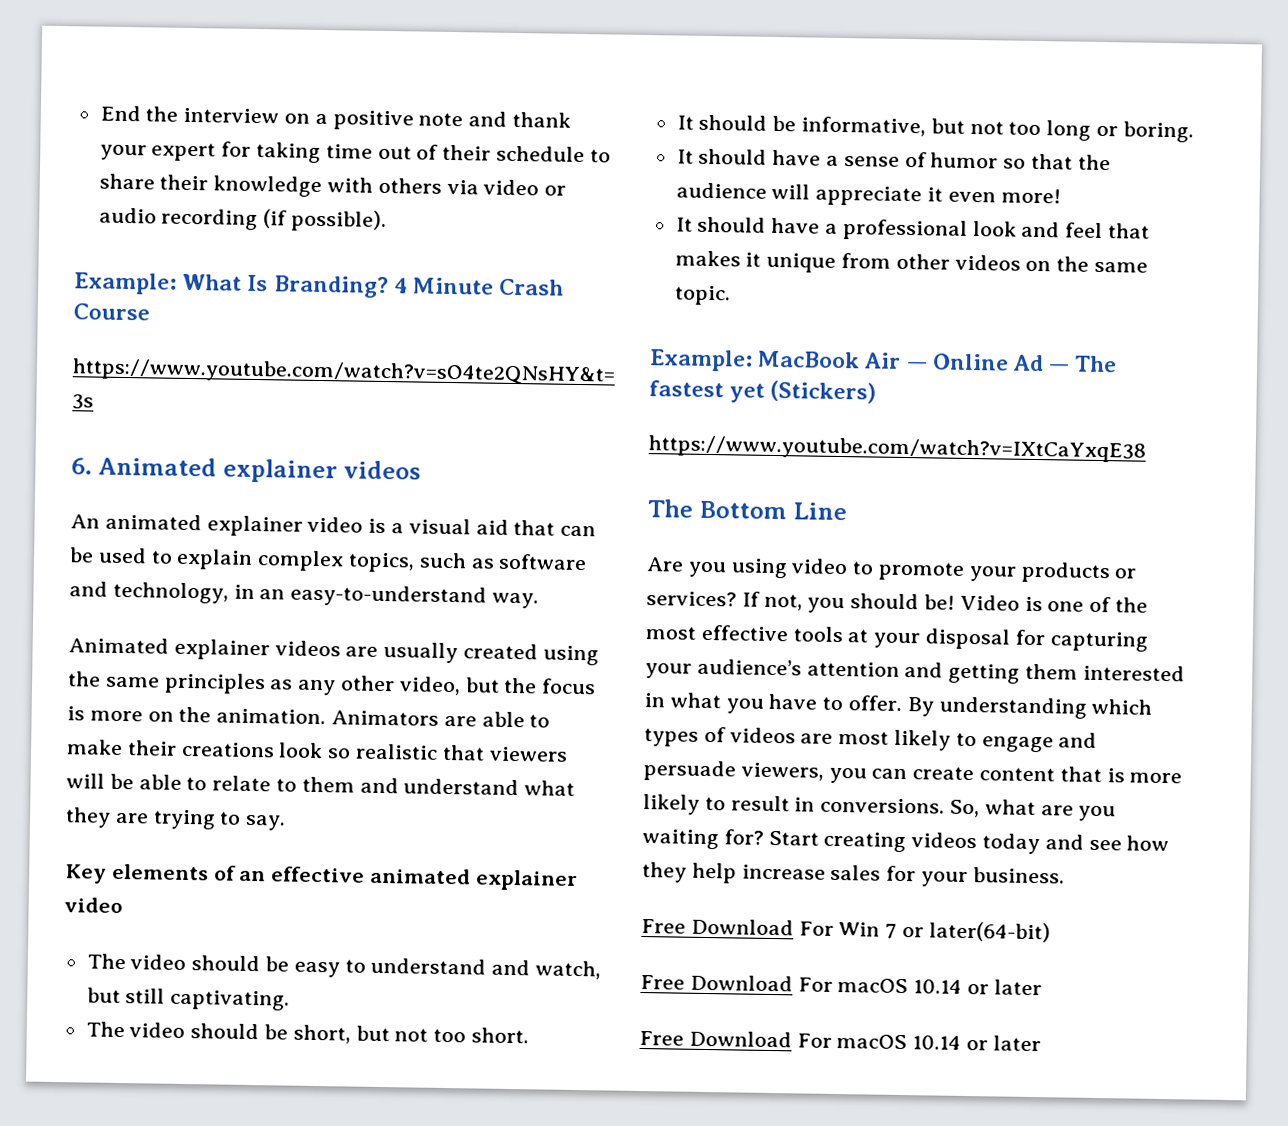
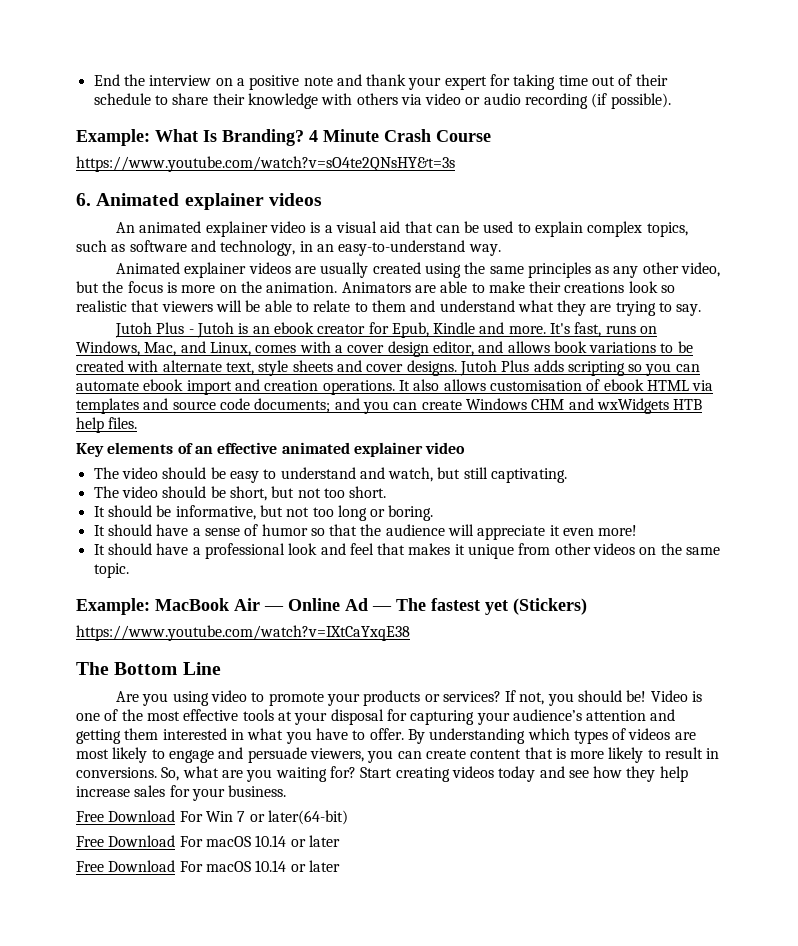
+ Jutoh Plus - Jutoh is an ebook creator for Epub, Kindle and more. It's fast, runs on Windows, Mac, and Linux, comes with a cover design editor, and allows book variations to be created with alternate text, style sheets and cover designs. Jutoh Plus adds scripting so you can automate ebook import and creation operations. It also allows customisation of ebook HTML via templates and source code documents; and you can create Windows CHM and wxWidgets HTB help files.

